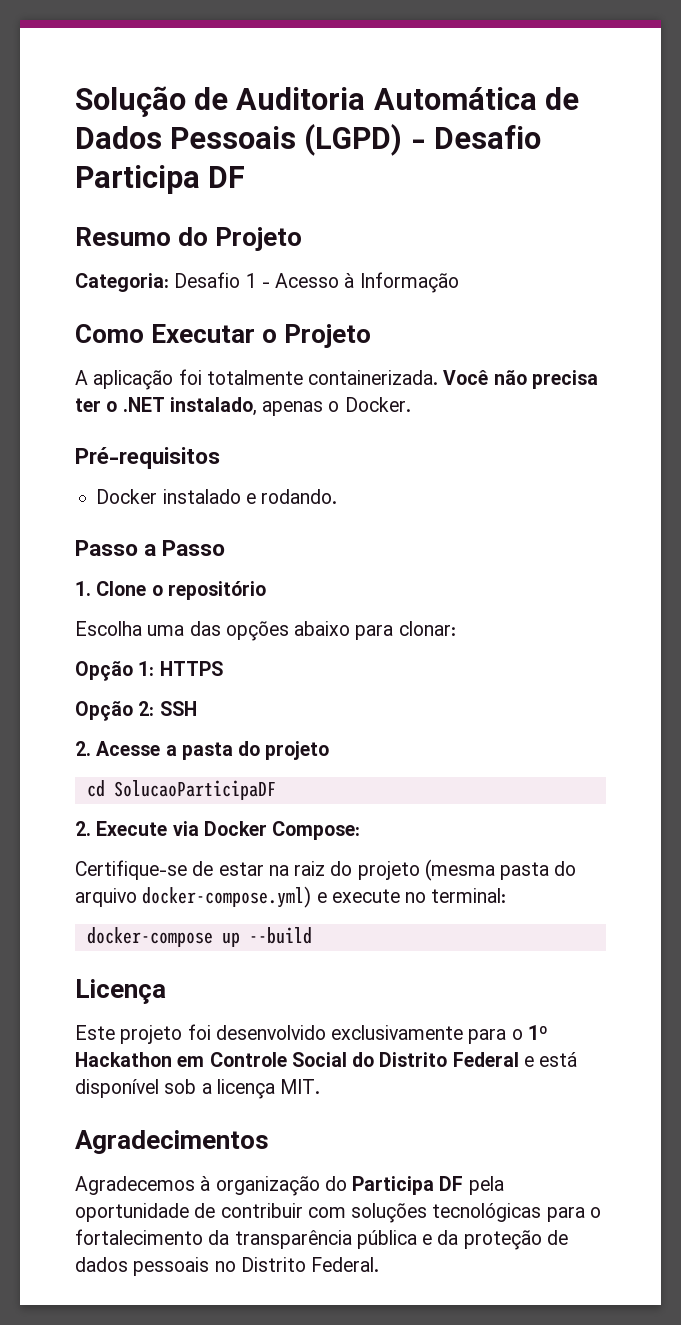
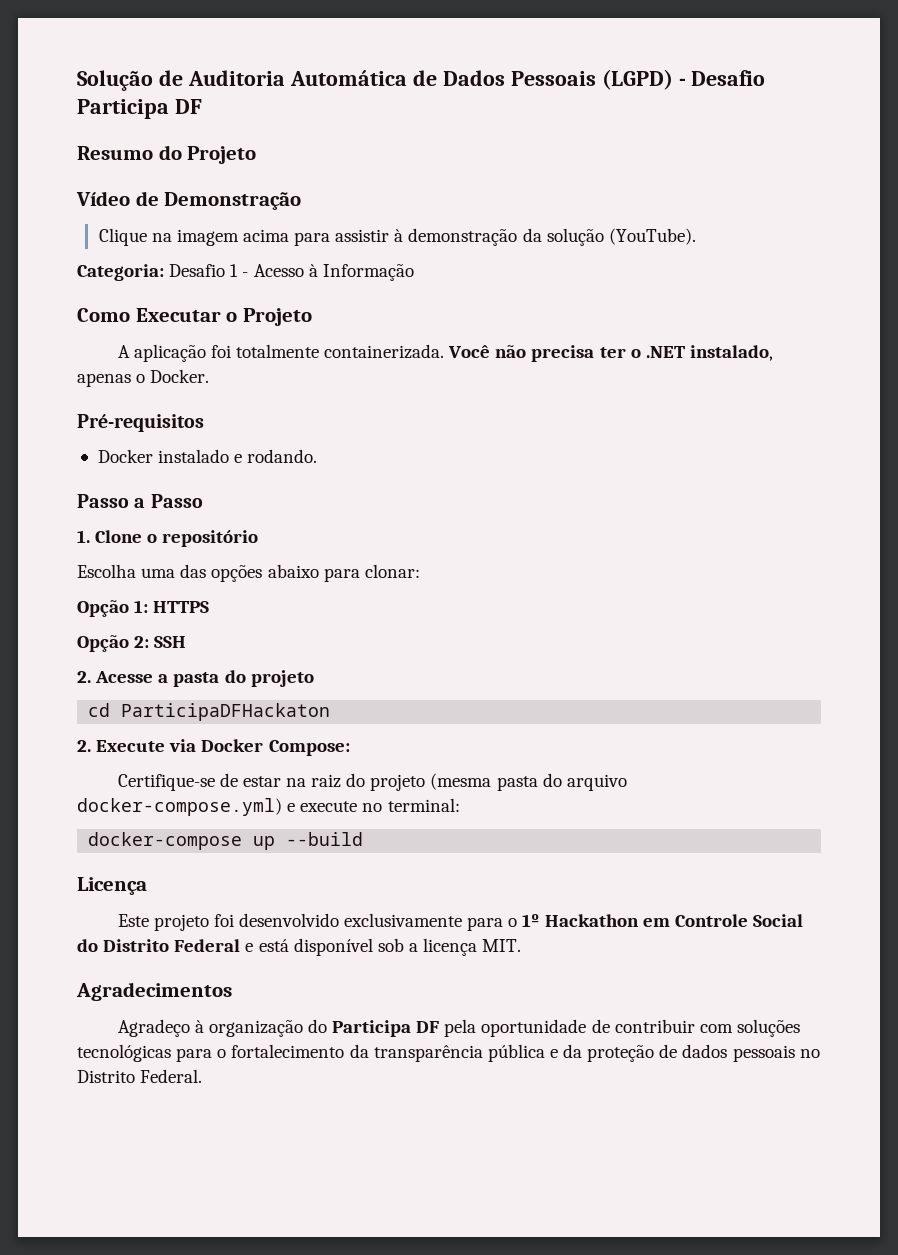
+ Vídeo de Demonstração
+ Clique na imagem acima para assistir à demonstração da solução (YouTube).
- cd SolucaoParticipaDF
+ cd ParticipaDFHackaton
- Agradecemos à organização do Participa DF pela oportunidade de contribuir com soluções tecnológicas para o fortalecimento da transparência pública e da proteção de dados pessoais no Distrito Federal.
+ Agradeço à organização do Participa DF pela oportunidade de contribuir com soluções tecnológicas para o fortalecimento da transparência pública e da proteção de dados pessoais no Distrito Federal.

